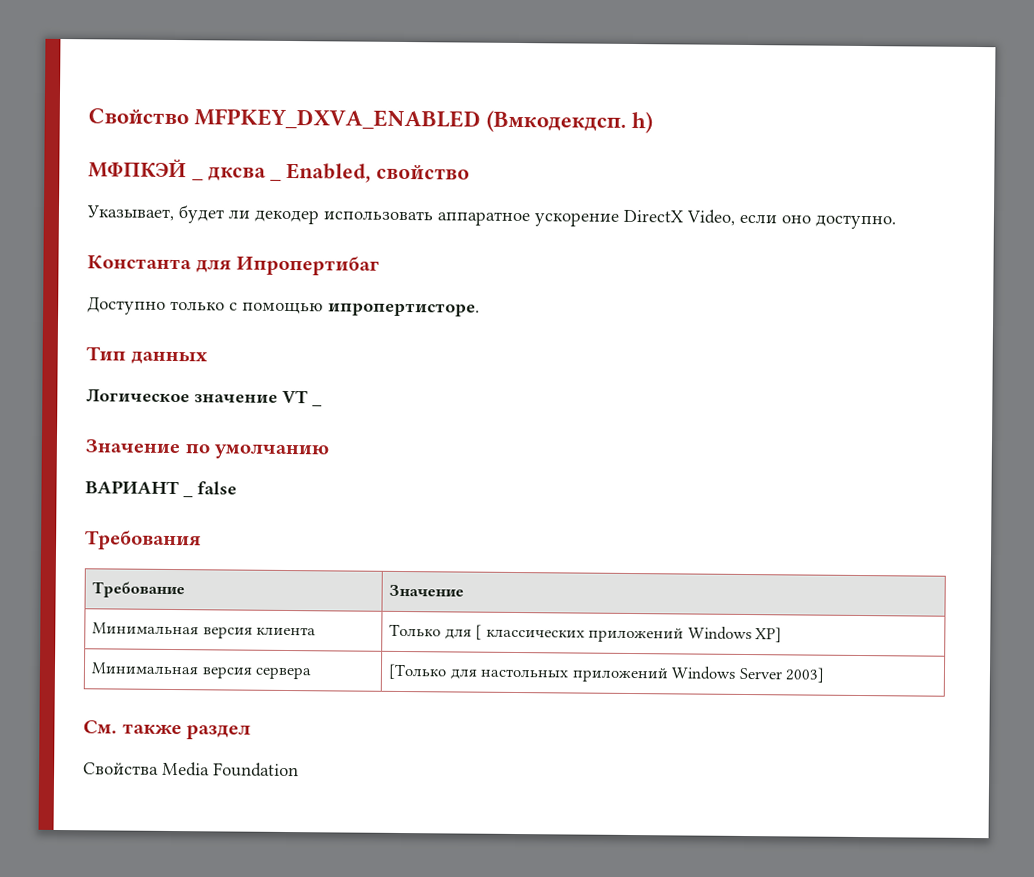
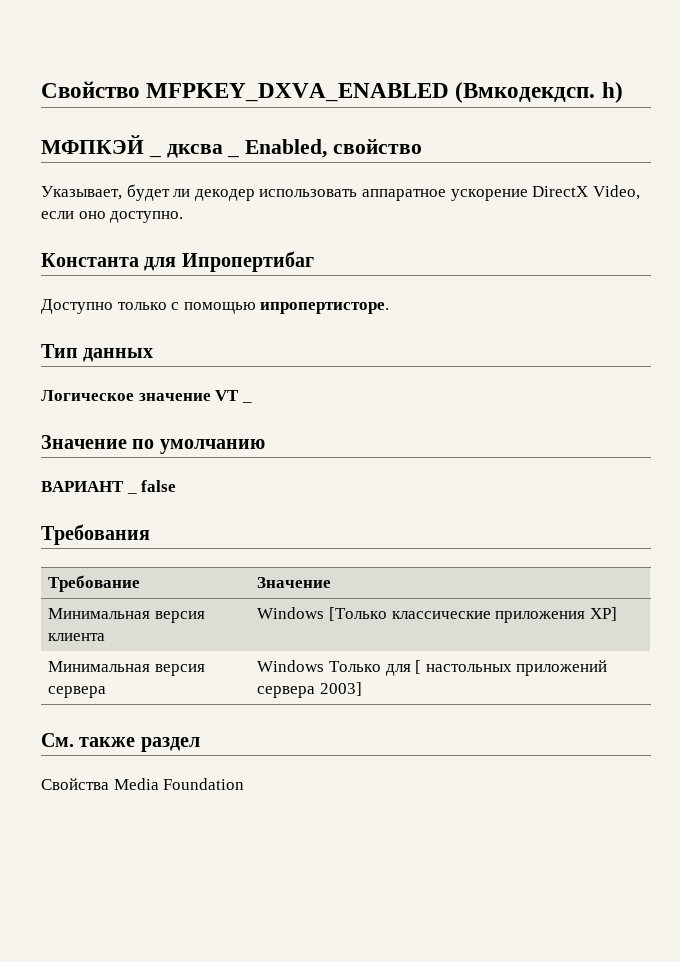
- Минимальная версия клиента | Только для [ классических приложений Windows XP]
- Минимальная версия сервера | [Только для настольных приложений Windows Server 2003]
+ Минимальная версия клиента | Windows [Только классические приложения XP]
+ Минимальная версия сервера | Windows Только для [ настольных приложений сервера 2003]

